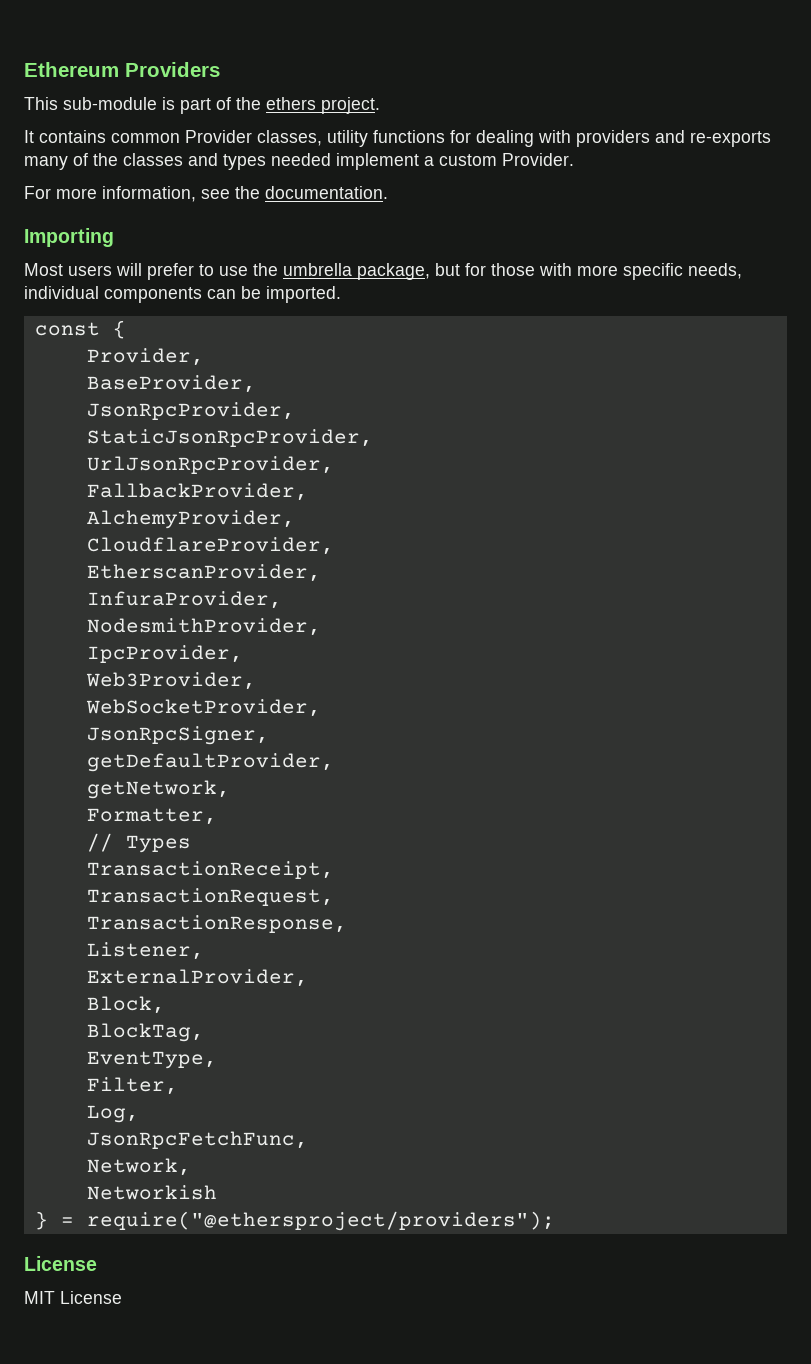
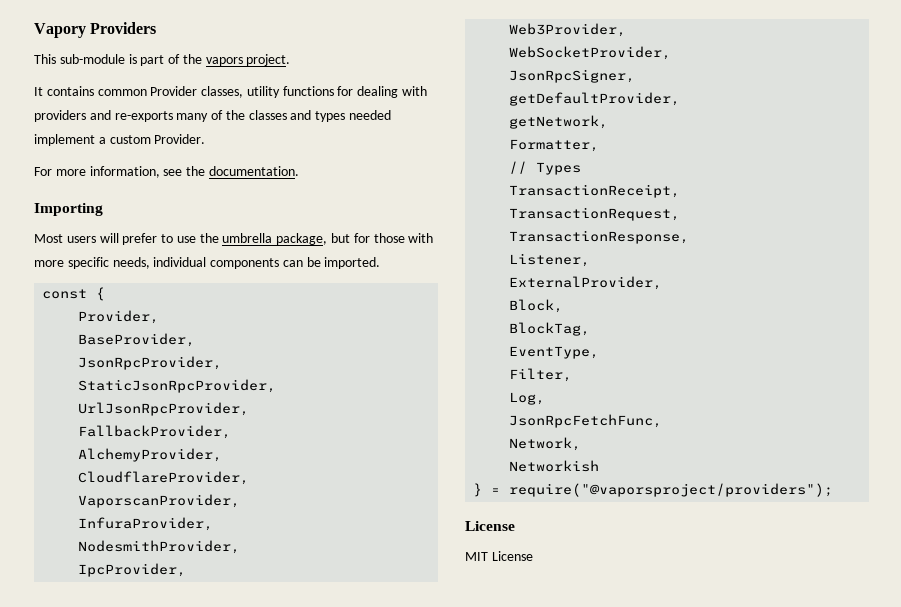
- Ethereum Providers
+ Vapory Providers
- This sub-module is part of the ethers project.
+ This sub-module is part of the vapors project.
- EtherscanProvider,
+ VaporscanProvider,
- } = require("@ethersproject/providers");
+ } = require("@vaporsproject/providers");

